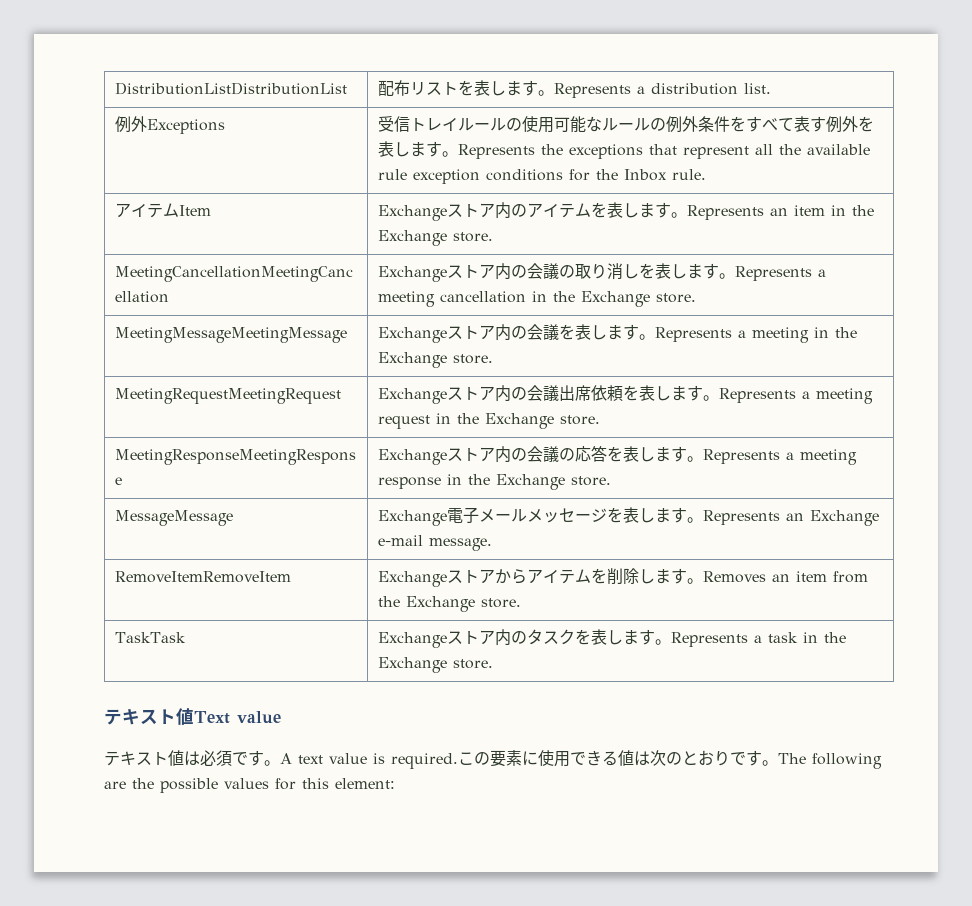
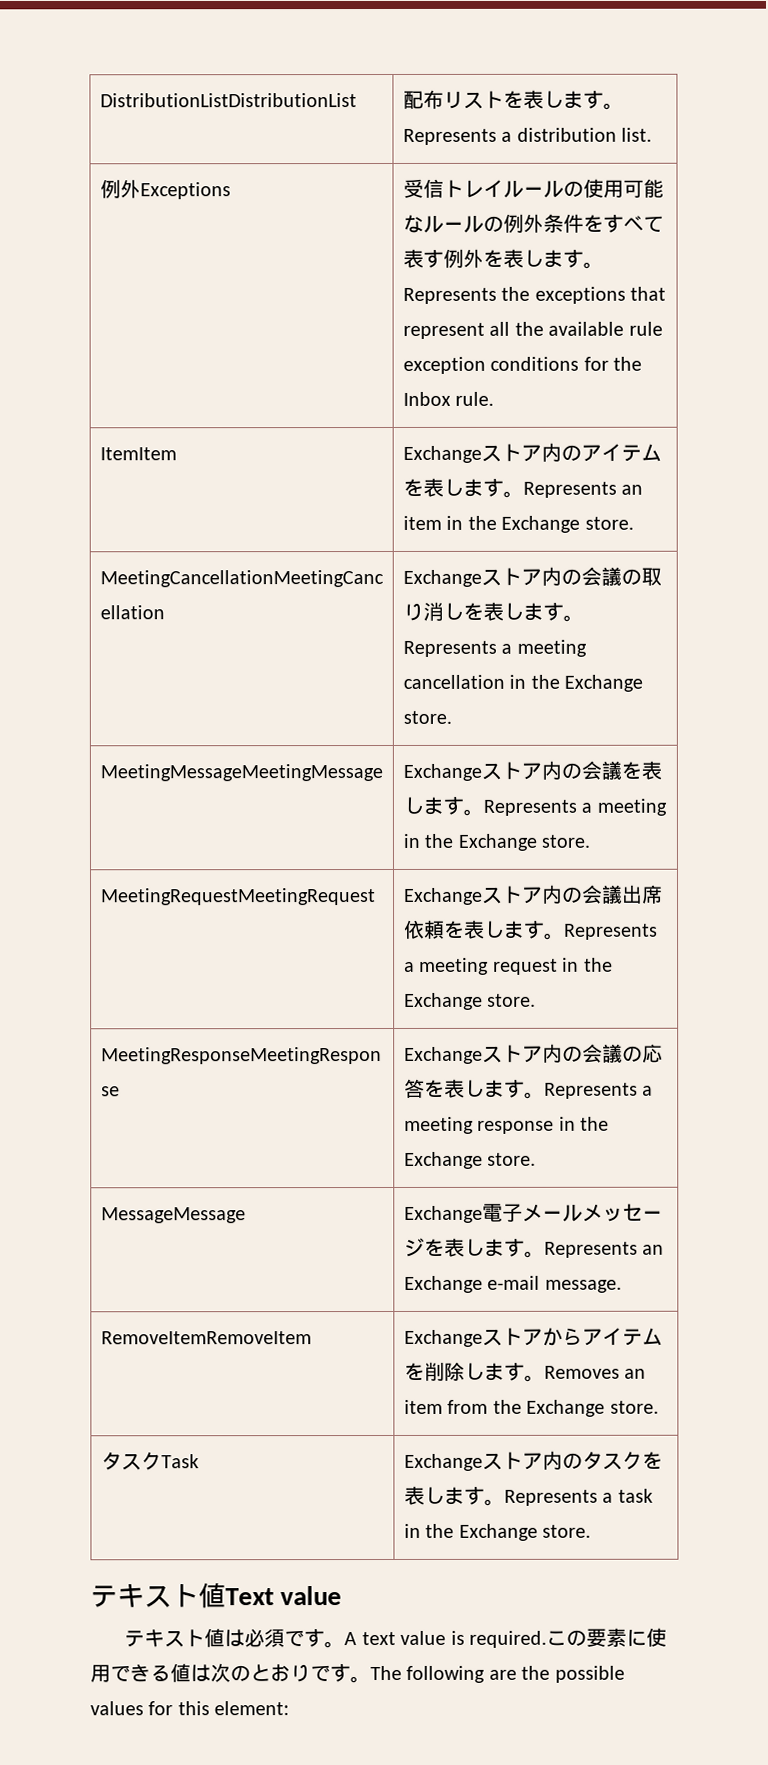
- アイテムItem | Exchangeストア内のアイテムを表します。Represents an item in the Exchange store.
+ ItemItem | Exchangeストア内のアイテムを表します。Represents an item in the Exchange store.
- TaskTask | Exchangeストア内のタスクを表します。Represents a task in the Exchange store.
+ タスクTask | Exchangeストア内のタスクを表します。Represents a task in the Exchange store.

